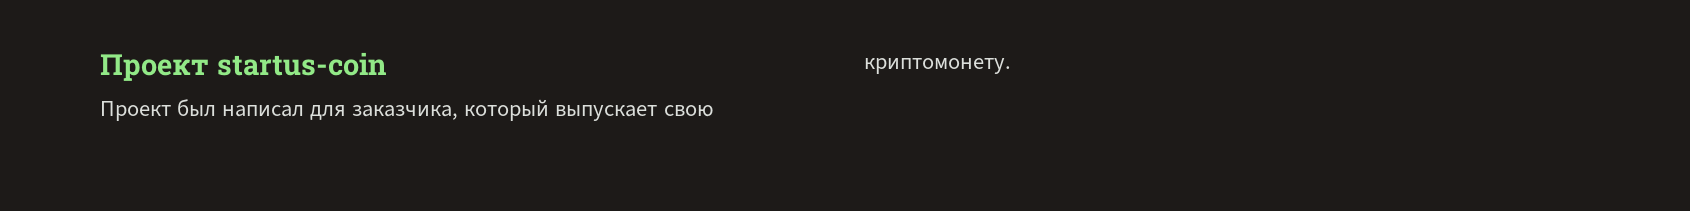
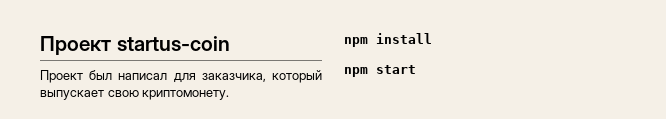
+ npm install
+ npm start

